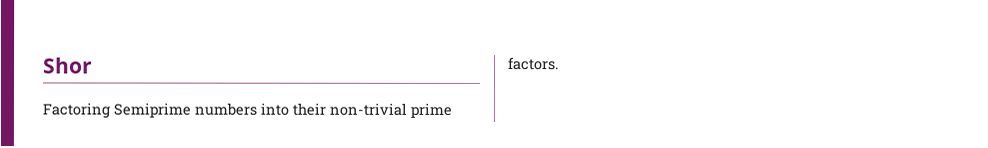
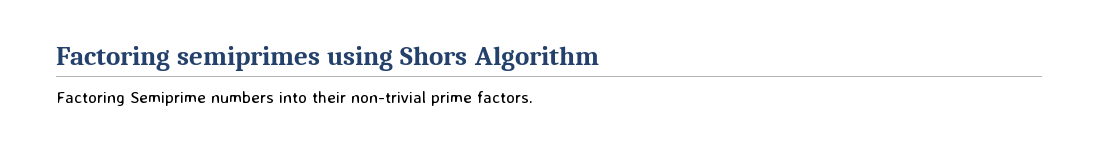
- Shor
+ Factoring semiprimes using Shors Algorithm

